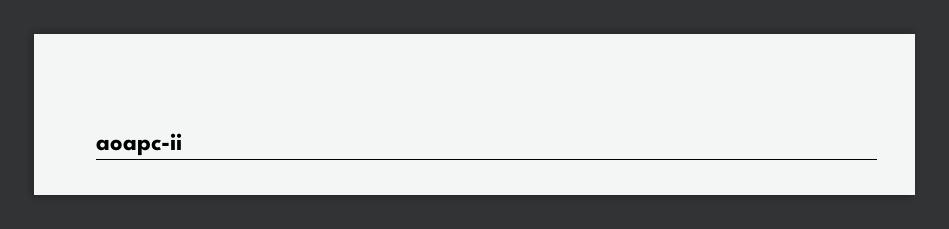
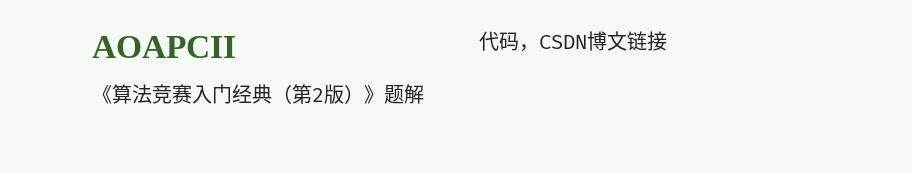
- aoapc-ii
+ AOAPCII
+ 《算法竞赛入门经典（第2版）》题解代码，CSDN博文链接

